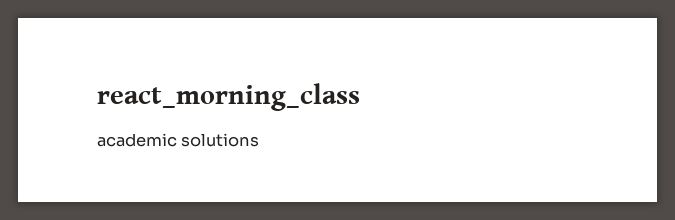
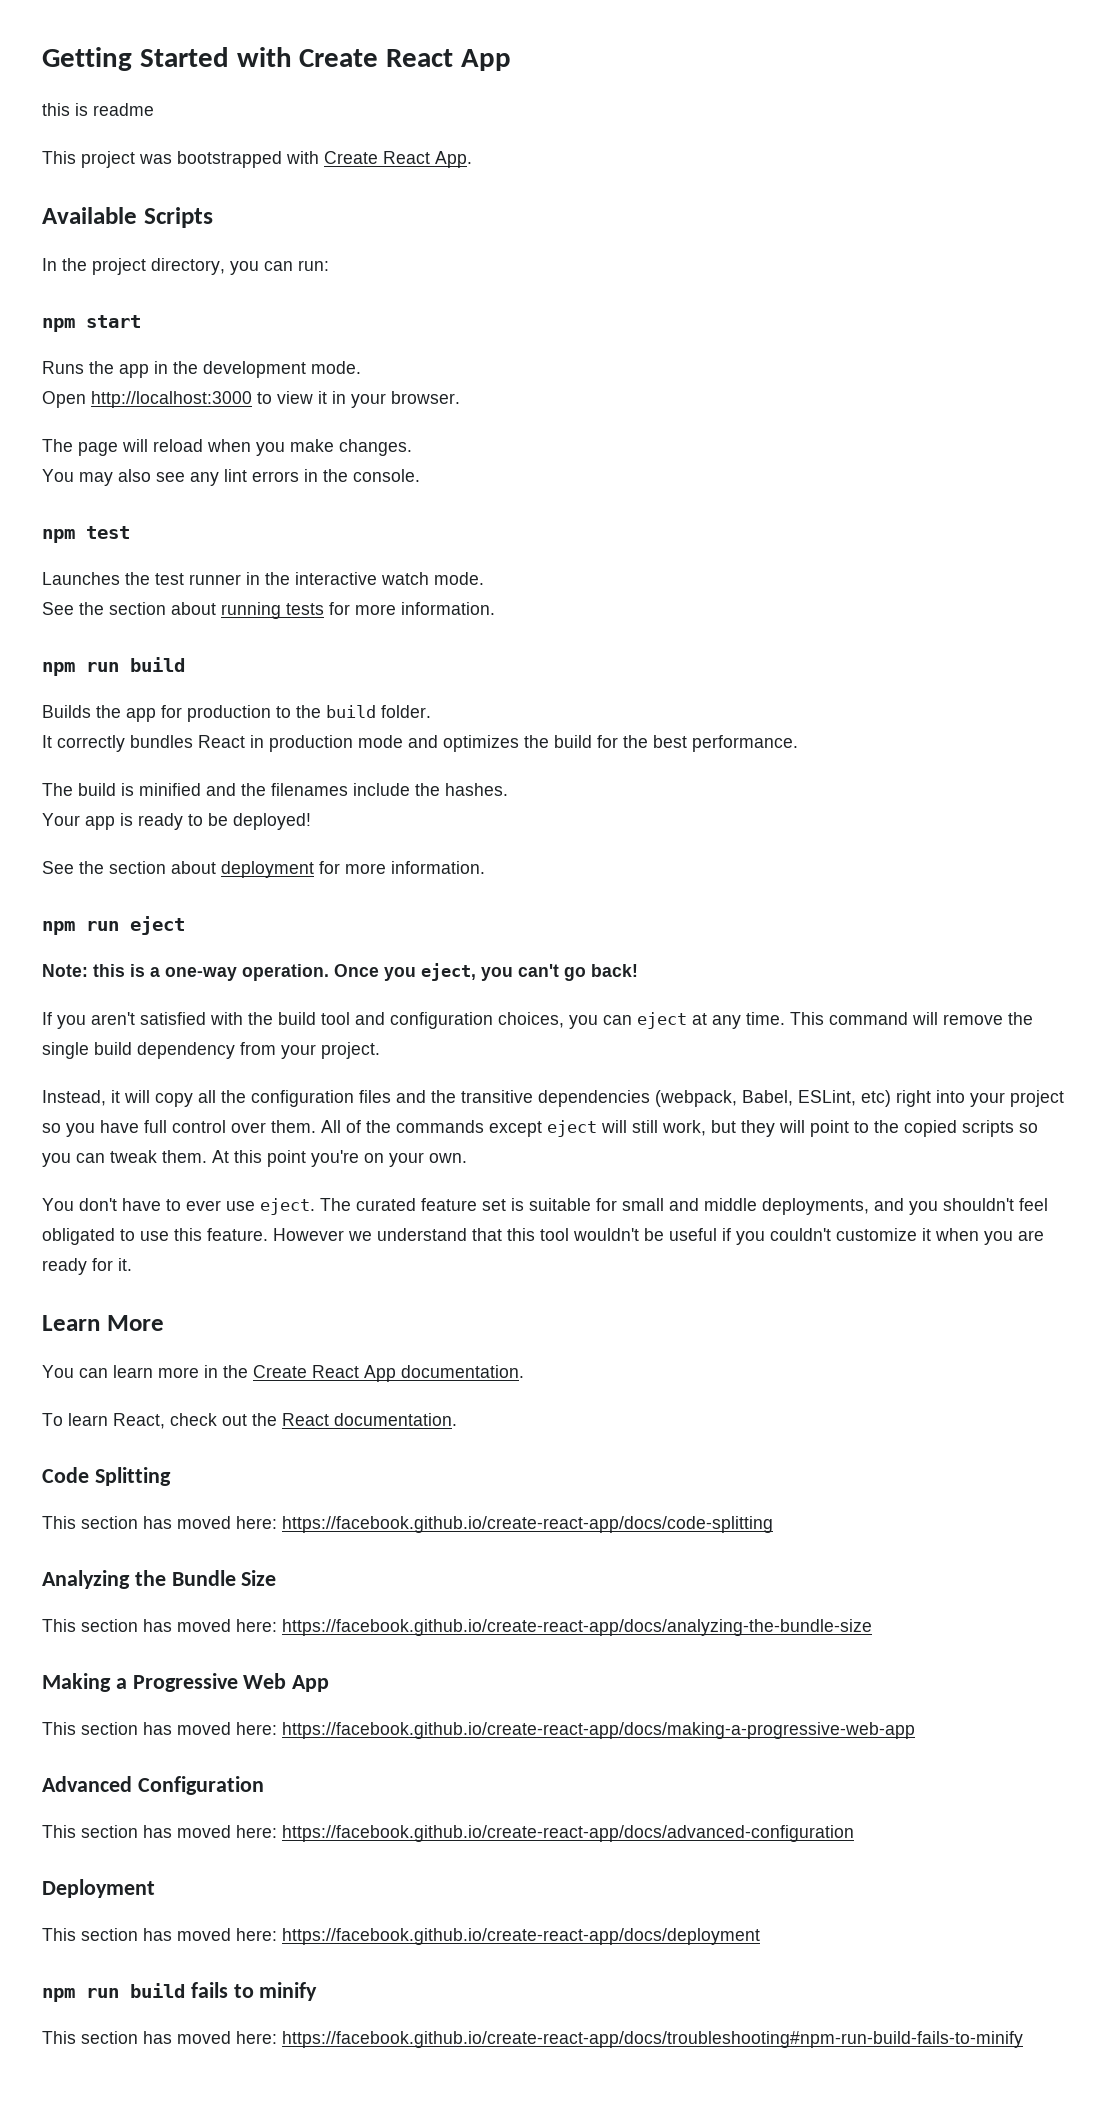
- react_morning_class
- academic solutions
+ Getting Started with Create React App
+ this is readme
+ This project was bootstrapped with Create React App.
+ Available Scripts
+ In the project directory, you can run:
+ npm start
+ Runs the app in the development mode.
+ Open http://localhost:3000 to view it in your browser.
+ The page will reload when you make changes.
+ You may also see any lint errors in the console.
+ npm test
+ Launches the test runner in the interactive watch mode.
+ See the section about running tests for more information.
+ npm run build
+ Builds the app for production to the build folder.
+ It correctly bundles React in production mode and optimizes the build for the best performance.
+ The build is minified and the filenames include the hashes.
+ Your app is ready to be deployed!
+ See the section about deployment for more information.
+ npm run eject
+ Note: this is a one-way operation. Once you eject, you can't go back!
+ If you aren't satisfied with the build tool and configuration choices, you can eject at any time. This command will remove the single build dependency from your project.
+ Instead, it will copy all the configuration files and the transitive dependencies (webpack, Babel, ESLint, etc) right into your project so you have full control over them. All of the commands except eject will still work, but they will point to the copied scripts so you can tweak them. At this point you're on your own.
+ You don't have to ever use eject. The curated feature set is suitable for small and middle deployments, and you shouldn't feel obligated to use this feature. However we understand that this tool wouldn't be useful if you couldn't customize it when you are ready for it.
+ Learn More
+ You can learn more in the Create React App documentation.
+ To learn React, check out the React documentation.
+ Code Splitting
+ This section has moved here: https://facebook.github.io/create-react-app/docs/code-splitting
+ Analyzing the Bundle Size
+ This section has moved here: https://facebook.github.io/create-react-app/docs/analyzing-the-bundle-size
+ Making a Progressive Web App
+ This section has moved here: https://facebook.github.io/create-react-app/docs/making-a-progressive-web-app
+ Advanced Configuration
+ This section has moved here: https://facebook.github.io/create-react-app/docs/advanced-configuration
+ Deployment
+ This section has moved here: https://facebook.github.io/create-react-app/docs/deployment
+ npm run build fails to minify
+ This section has moved here: https://facebook.github.io/create-react-app/docs/troubleshooting#npm-run-build-fails-to-minify

